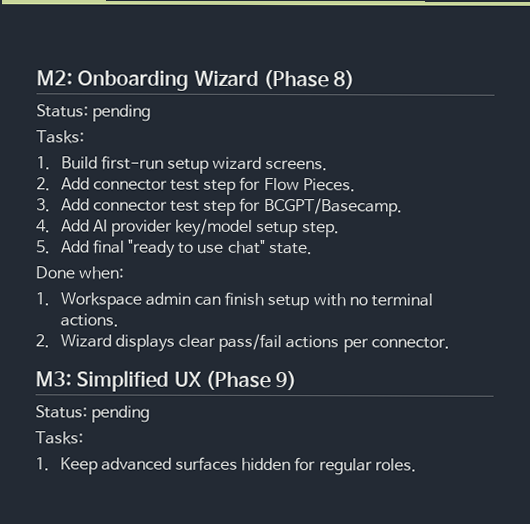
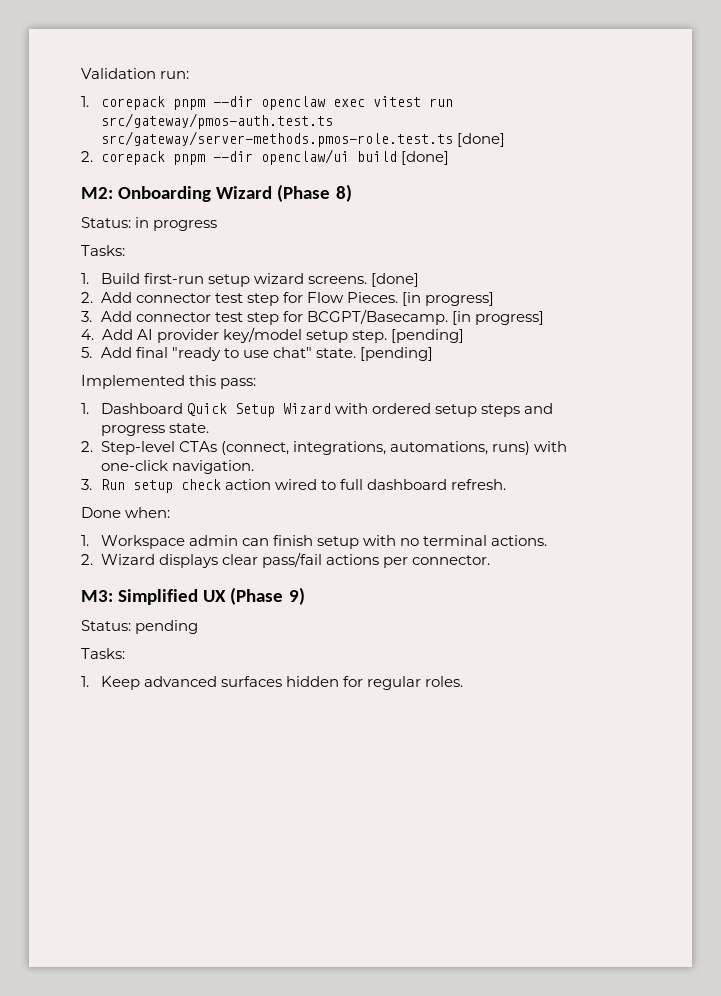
+ Validation run:
+ 1. corepack pnpm --dir openclaw exec vitest run src/gateway/pmos-auth.test.ts src/gateway/server-methods.pmos-role.test.ts [done]
+ 2. corepack pnpm --dir openclaw/ui build [done]
  M2: Onboarding Wizard (Phase 8)
- Status: pending
+ Status: in progress
- 1. Build first-run setup wizard screens.
+ 1. Build first-run setup wizard screens. [done]
- 2. Add connector test step for Flow Pieces.
+ 2. Add connector test step for Flow Pieces. [in progress]
- 3. Add connector test step for BCGPT/Basecamp.
+ 3. Add connector test step for BCGPT/Basecamp. [in progress]
- 4. Add AI provider key/model setup step.
+ 4. Add AI provider key/model setup step. [pending]
- 5. Add final "ready to use chat" state.
+ 5. Add final "ready to use chat" state. [pending]
+ Implemented this pass:
+ 1. Dashboard Quick Setup Wizard with ordered setup steps and progress state.
+ 2. Step-level CTAs (connect, integrations, automations, runs) with one-click navigation.
+ 3. Run setup check action wired to full dashboard refresh.

